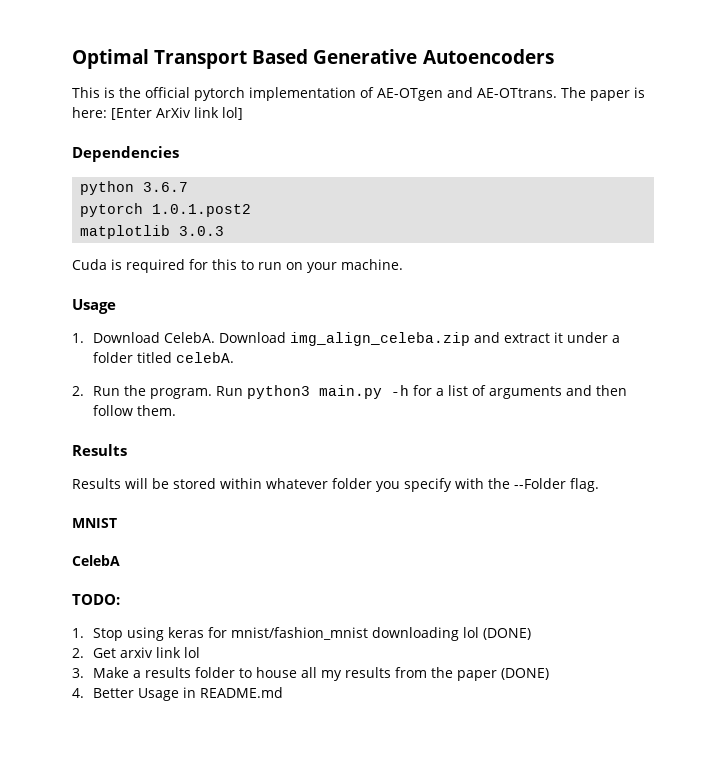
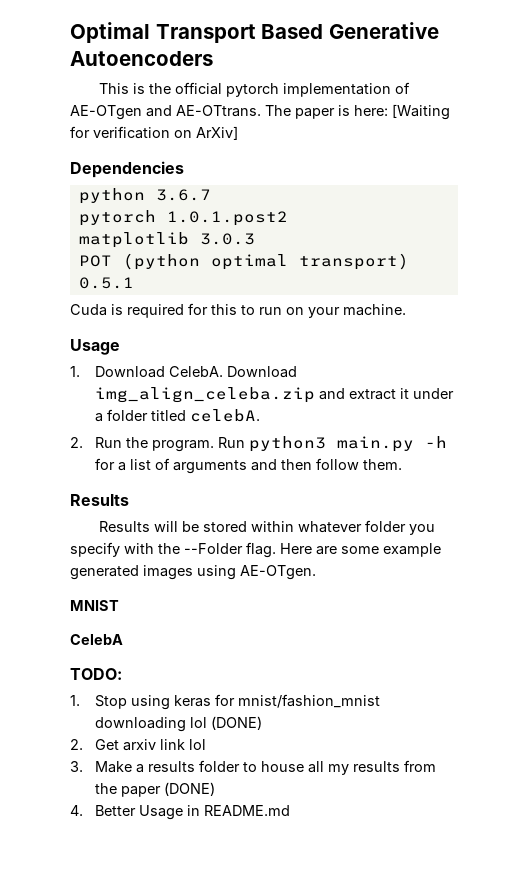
- The paper is here: [Enter ArXiv link lol]
+ The paper is here: [Waiting for verification on ArXiv]
+ POT (python optimal transport) 0.5.1
+ Here are some example generated images using AE-OTgen.

